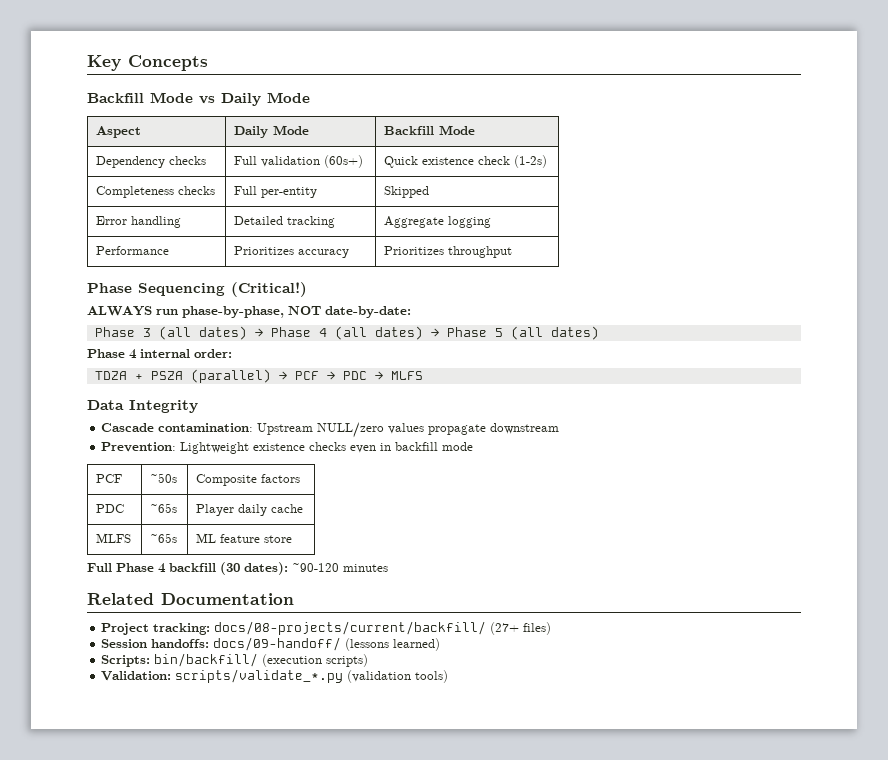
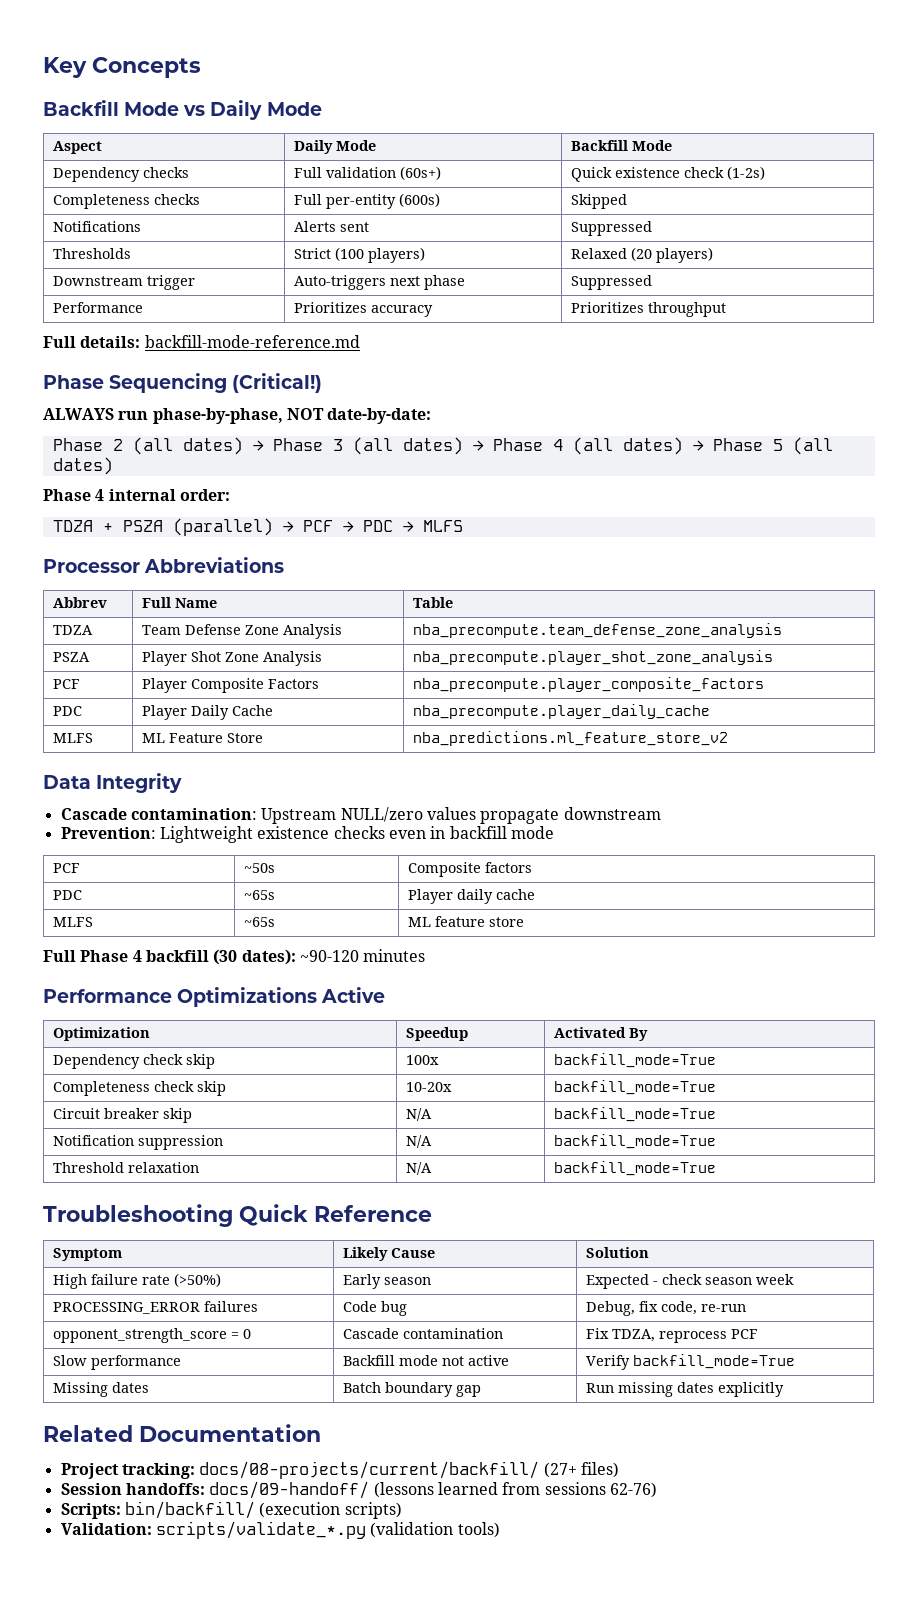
- Completeness checks | Full per-entity | Skipped
+ Completeness checks | Full per-entity (600s) | Skipped
- Error handling | Detailed tracking | Aggregate logging
+ Notifications | Alerts sent | Suppressed
+ Thresholds | Strict (100 players) | Relaxed (20 players)
+ Downstream trigger | Auto-triggers next phase | Suppressed
+ Full details: backfill-mode-reference.md
- Phase 3 (all dates) → Phase 4 (all dates) → Phase 5 (all dates)
+ Phase 2 (all dates) → Phase 3 (all dates) → Phase 4 (all dates) → Phase 5 (all dates)
+ Processor Abbreviations
+ Abbrev | Full Name | Table
+ TDZA | Team Defense Zone Analysis | nba_precompute.team_defense_zone_analysis
+ PSZA | Player Shot Zone Analysis | nba_precompute.player_shot_zone_analysis
+ PCF | Player Composite Factors | nba_precompute.player_composite_factors
+ PDC | Player Daily Cache | nba_precompute.player_daily_cache
+ MLFS | ML Feature Store | nba_predictions.ml_feature_store_v2
+ Performance Optimizations Active
+ Optimization | Speedup | Activated By
+ Dependency check skip | 100x | backfill_mode=True
+ Completeness check skip | 10-20x | backfill_mode=True
+ Circuit breaker skip | N/A | backfill_mode=True
+ Notification suppression | N/A | backfill_mode=True
+ Threshold relaxation | N/A | backfill_mode=True
+ Troubleshooting Quick Reference
+ Symptom | Likely Cause | Solution
+ High failure rate (>50%) | Early season | Expected - check season week
+ PROCESSING_ERROR failures | Code bug | Debug, fix code, re-run
+ opponent_strength_score = 0 | Cascade contamination | Fix TDZA, reprocess PCF
+ Slow performance | Backfill mode not active | Verify backfill_mode=True
+ Missing dates | Batch boundary gap | Run missing dates explicitly
- Session handoffs: docs/09-handoff/ (lessons learned)
+ Session handoffs: docs/09-handoff/ (lessons learned from sessions 62-76)

